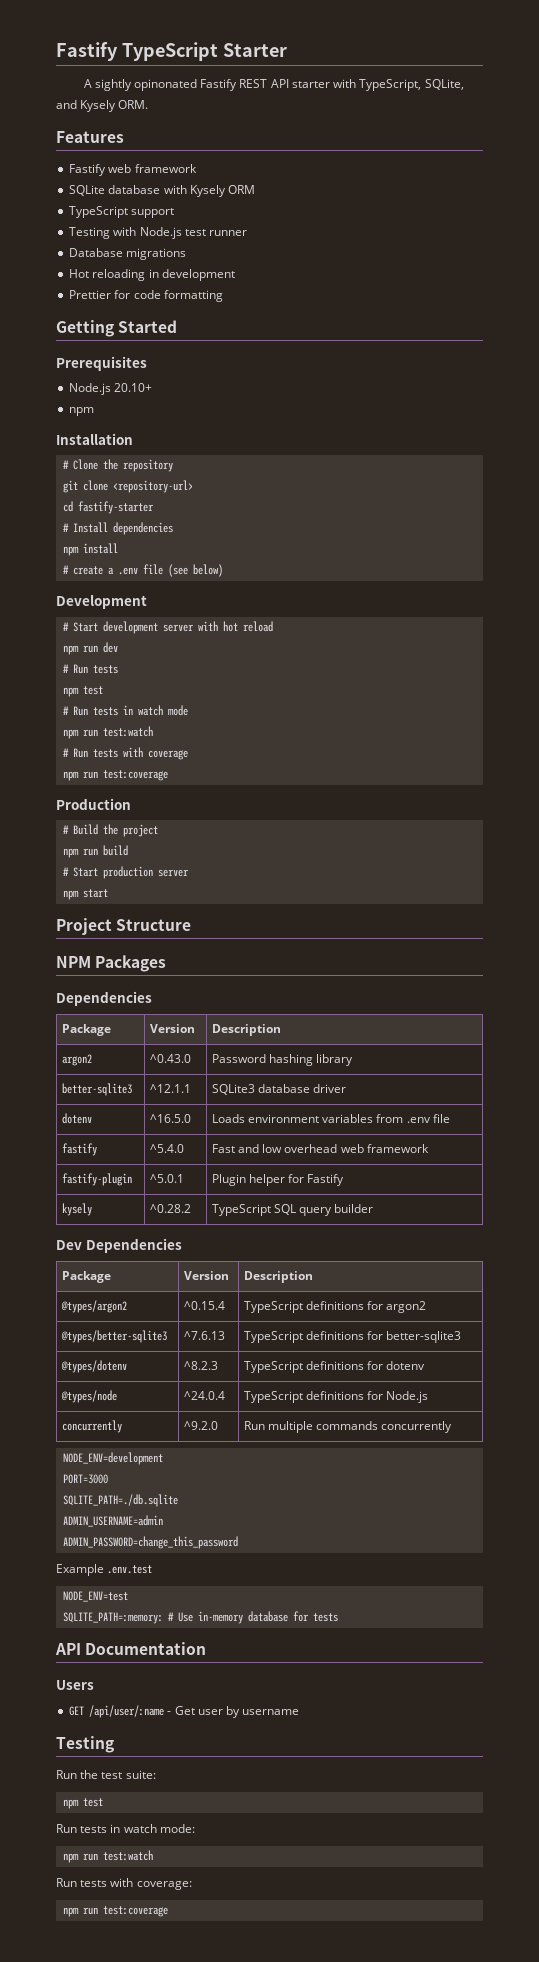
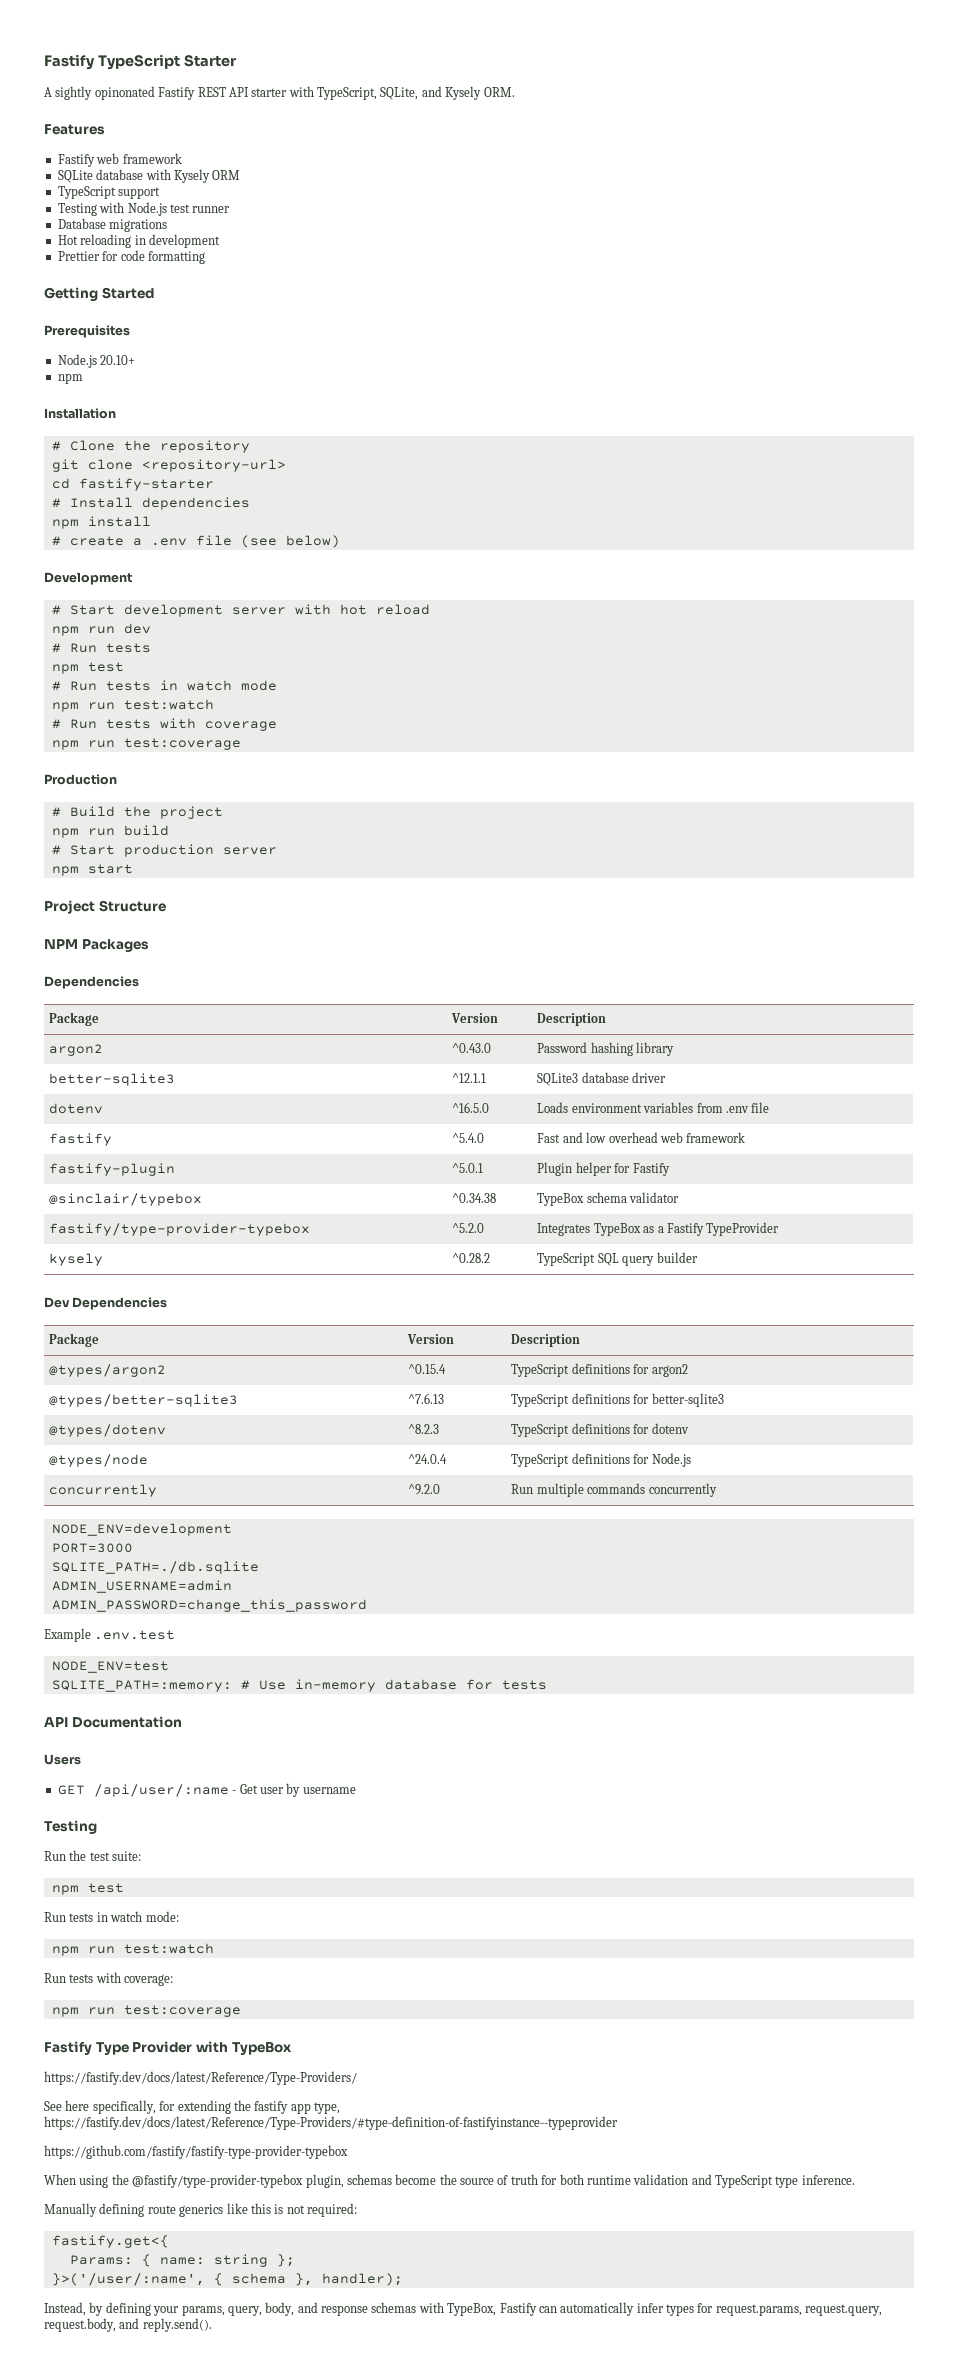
+ @sinclair/typebox | ^0.34.38 | TypeBox schema validator
+ fastify/type-provider-typebox | ^5.2.0 | Integrates TypeBox as a Fastify TypeProvider
+ Fastify Type Provider with TypeBox
+ https://fastify.dev/docs/latest/Reference/Type-Providers/
+ See here specifically, for extending the fastify app type, https://fastify.dev/docs/latest/Reference/Type-Providers/#type-definition-of-fastifyinstance--typeprovider
+ https://github.com/fastify/fastify-type-provider-typebox
+ When using the @fastify/type-provider-typebox plugin, schemas become the source of truth for both runtime validation and TypeScript type inference.
+ Manually defining route generics like this is not required:
+ fastify.get<{
+ Params: { name: string };
+ }>('/user/:name', { schema }, handler);
+ Instead, by defining your params, query, body, and response schemas with TypeBox, Fastify can automatically infer types for request.params, request.query, request.body, and reply.send().

